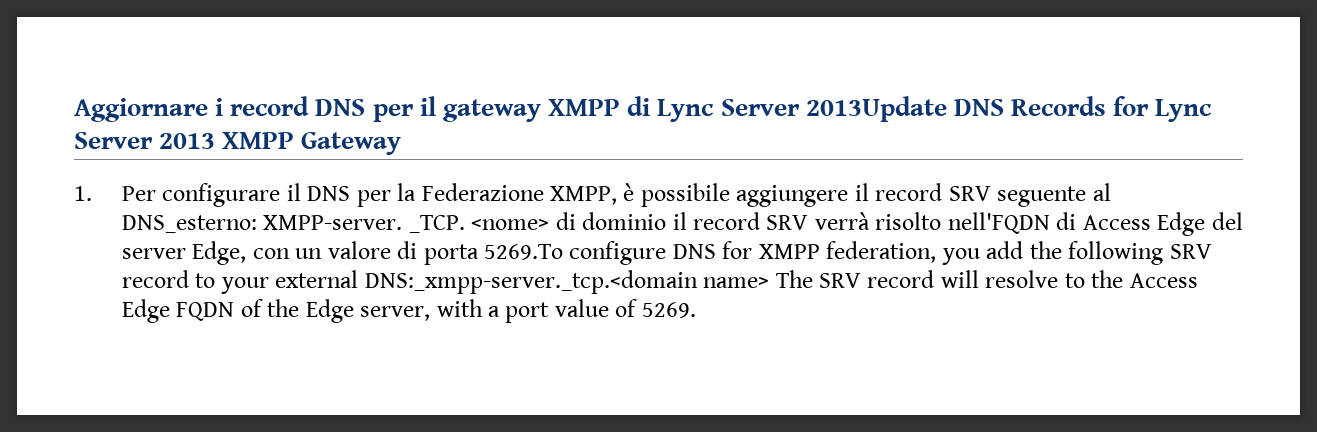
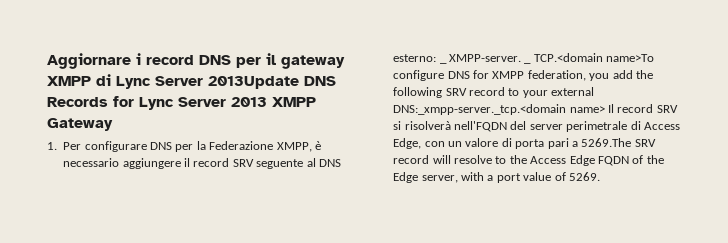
- 1. Per configurare il DNS per la Federazione XMPP, è possibile aggiungere il record SRV seguente al DNS_esterno: XMPP-server. _TCP. <nome> di dominio il record SRV verrà risolto nell'FQDN di Access Edge del server Edge, con un valore di porta 5269.To configure DNS for XMPP federation, you add the following SRV record to your external DNS:_xmpp-server._tcp.<domain name> The SRV record will resolve to the Access Edge FQDN of the Edge server, with a port value of 5269.
+ 1. Per configurare DNS per la Federazione XMPP, è necessario aggiungere il record SRV seguente al DNS esterno: _ XMPP-server. _ TCP.<domain name>To configure DNS for XMPP federation, you add the following SRV record to your external DNS:_xmpp-server._tcp.<domain name> Il record SRV si risolverà nell'FQDN del server perimetrale di Access Edge, con un valore di porta pari a 5269.The SRV record will resolve to the Access Edge FQDN of the Edge server, with a port value of 5269.

